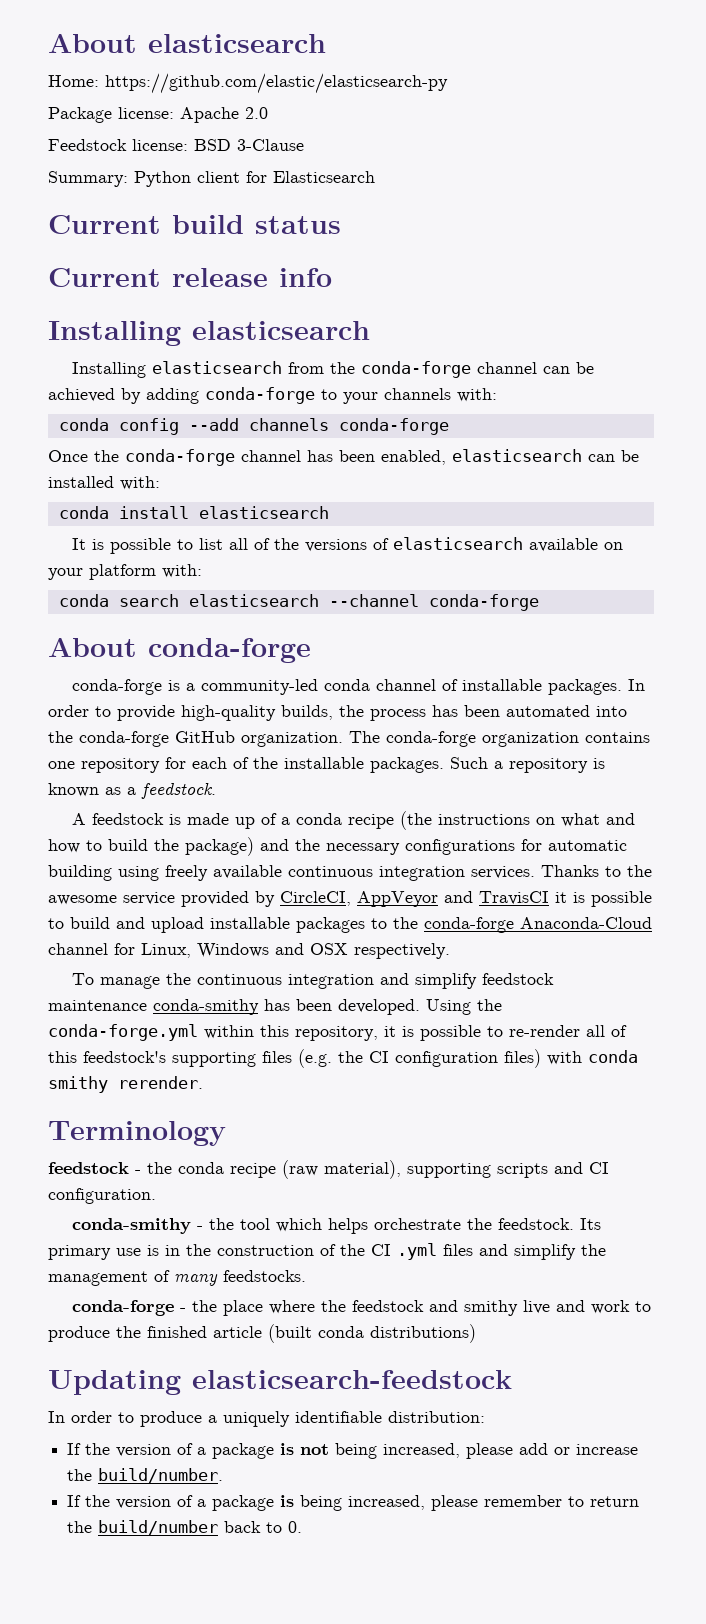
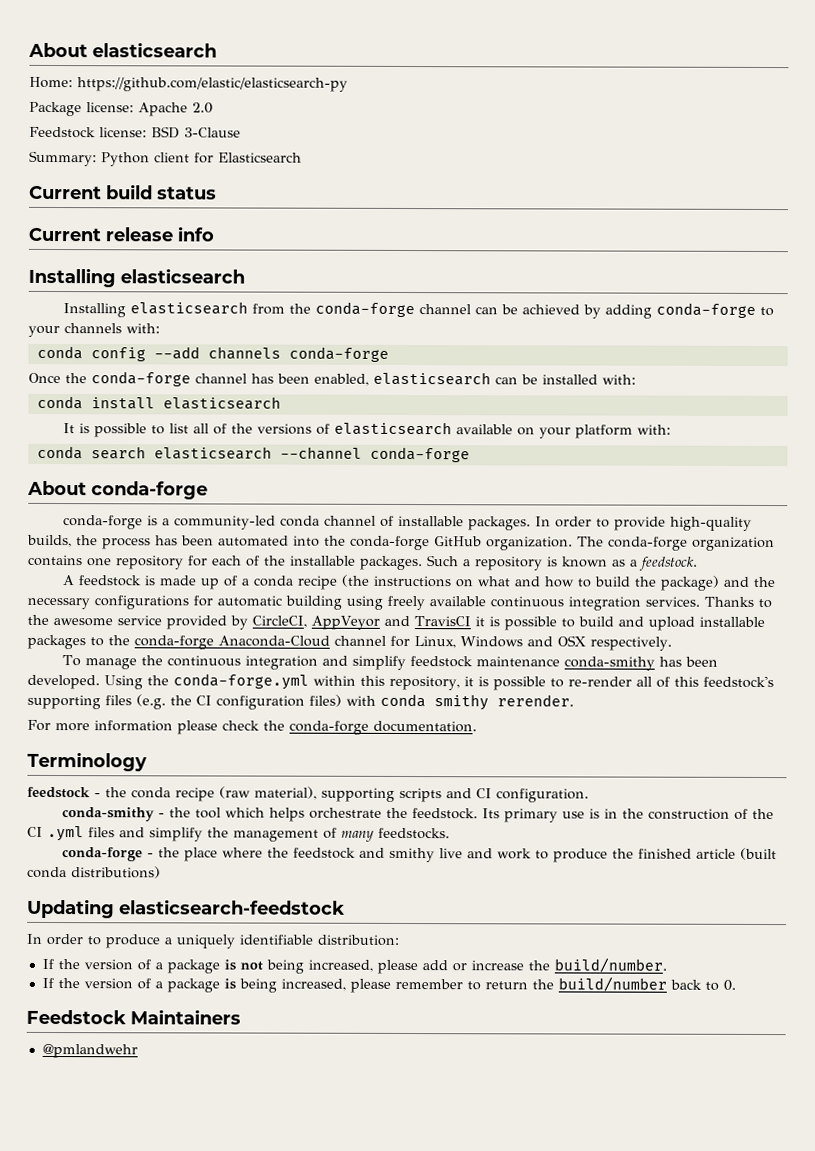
+ For more information please check the conda-forge documentation.
+ Feedstock Maintainers
+ @pmlandwehr

